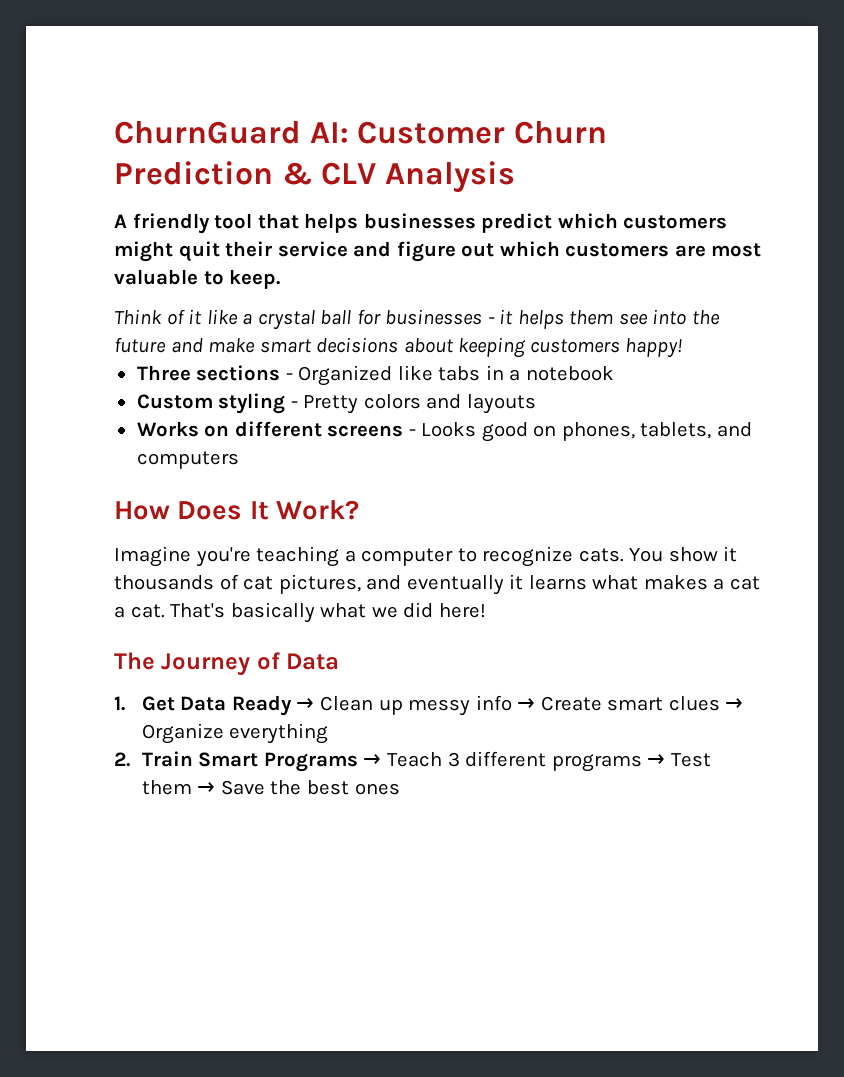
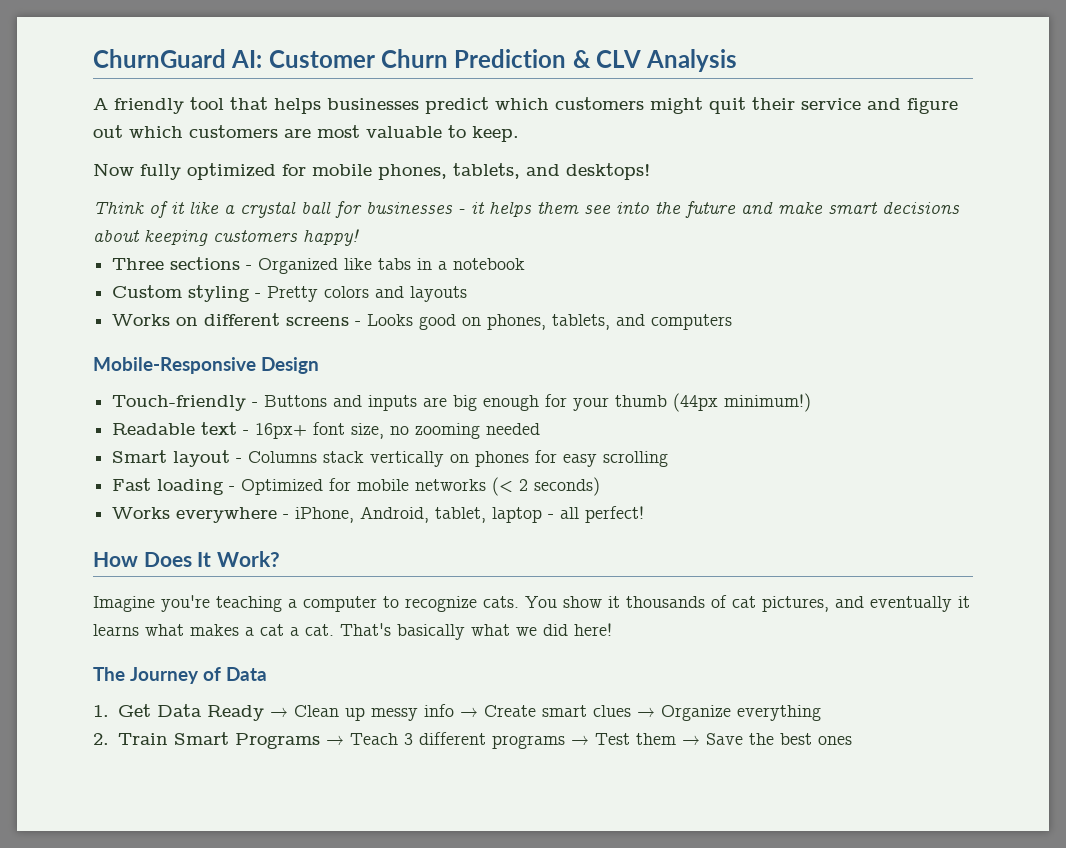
+ Now fully optimized for mobile phones, tablets, and desktops!
+ Mobile-Responsive Design
+ Touch-friendly - Buttons and inputs are big enough for your thumb (44px minimum!)
+ Readable text - 16px+ font size, no zooming needed
+ Smart layout - Columns stack vertically on phones for easy scrolling
+ Fast loading - Optimized for mobile networks (< 2 seconds)
+ Works everywhere - iPhone, Android, tablet, laptop - all perfect!

